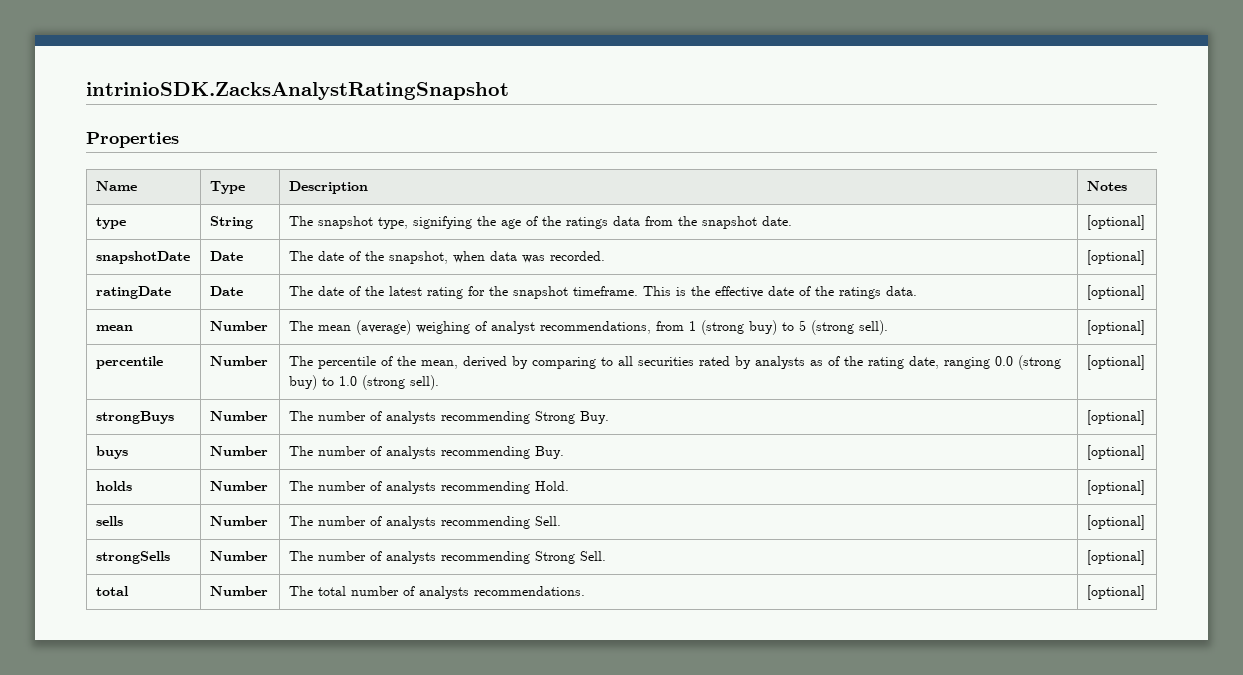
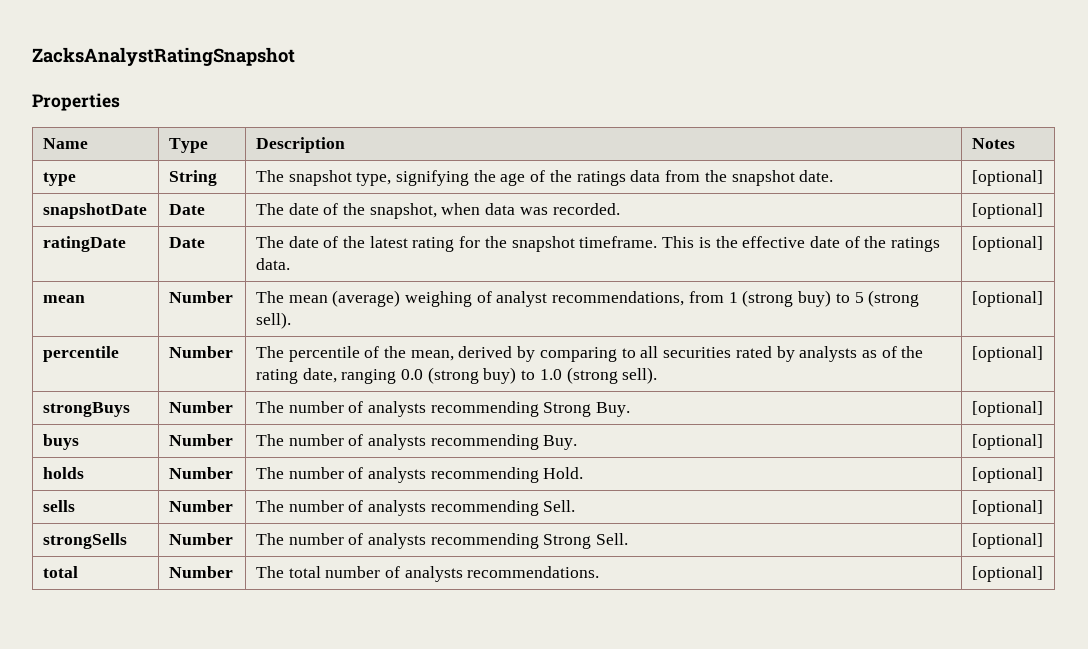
- intrinioSDK.ZacksAnalystRatingSnapshot
+ ZacksAnalystRatingSnapshot

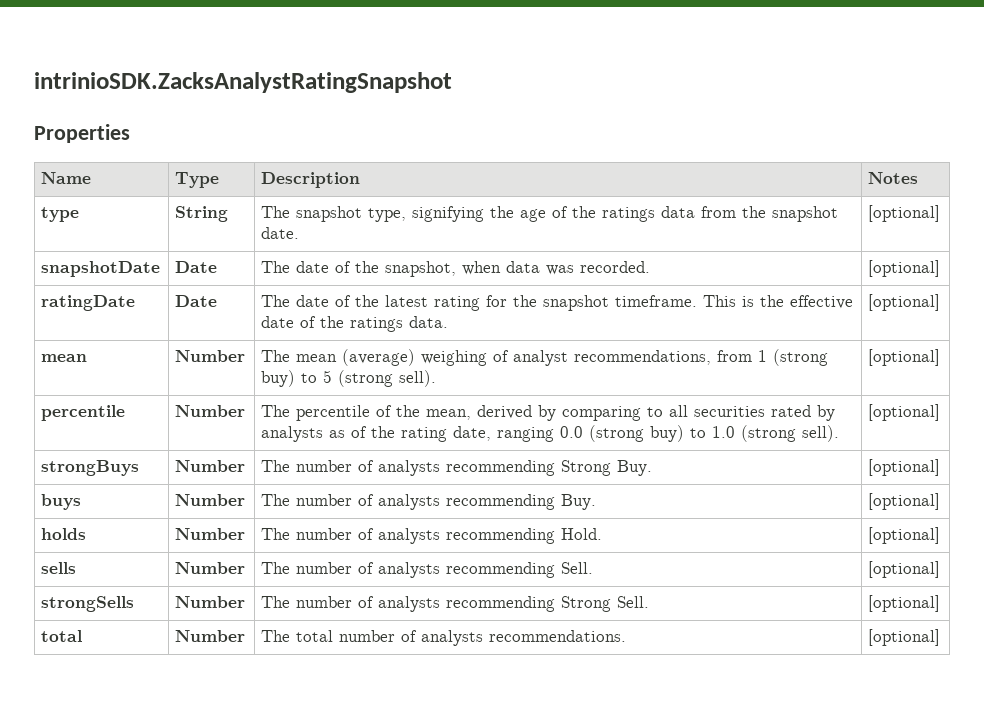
- ZacksAnalystRatingSnapshot
+ intrinioSDK.ZacksAnalystRatingSnapshot

